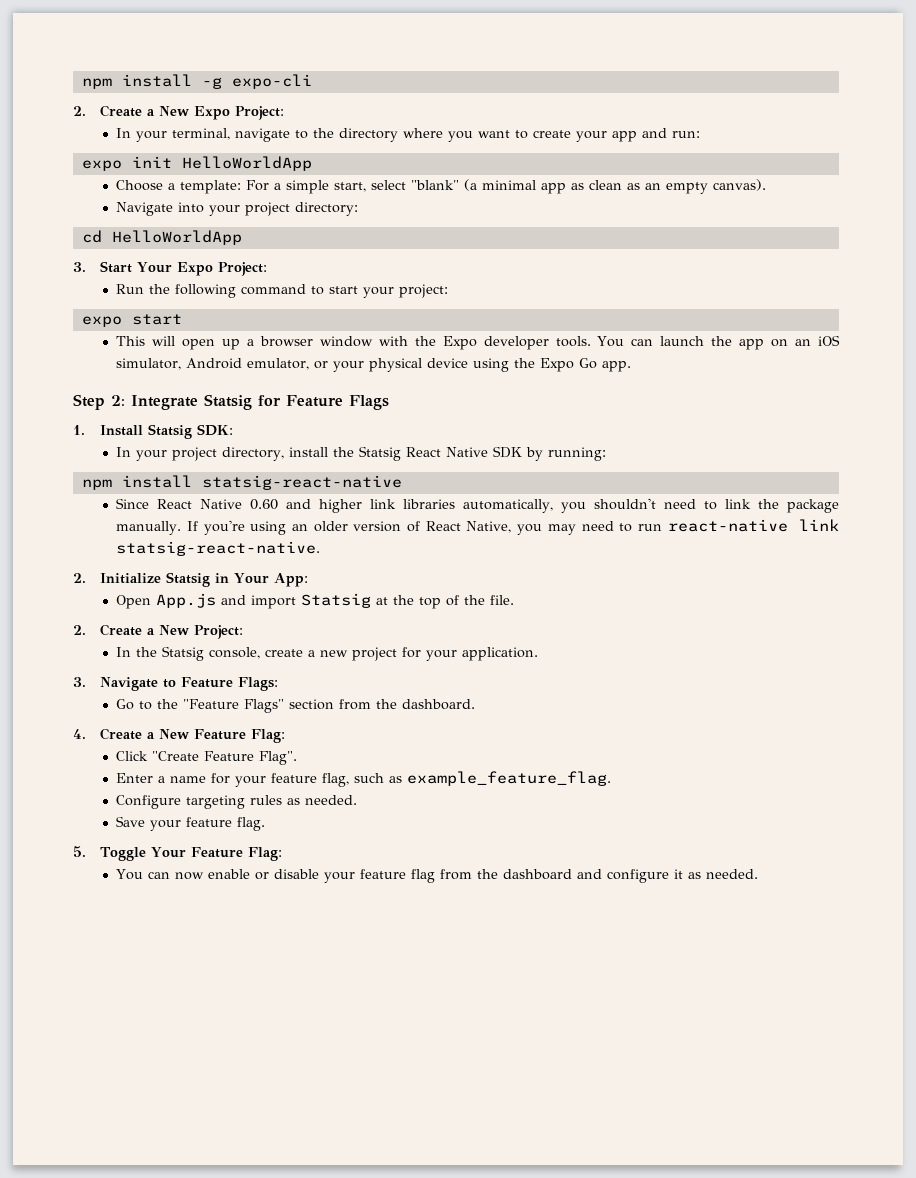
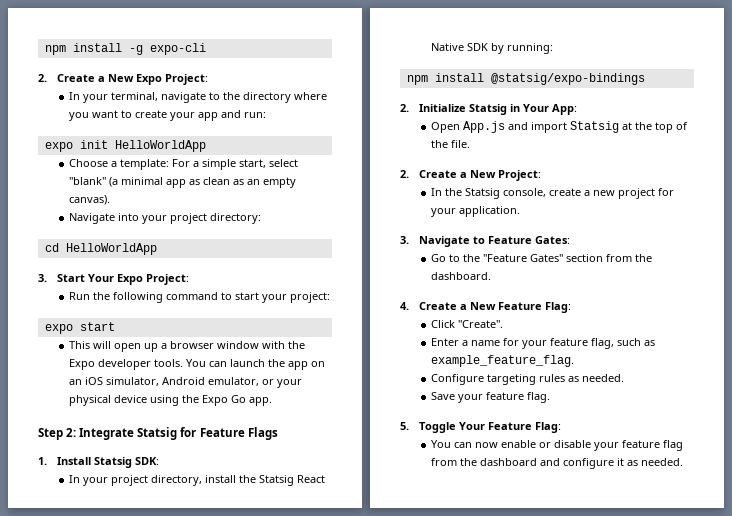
- npm install statsig-react-native
- Since React Native 0.60 and higher link libraries automatically, you shouldn't need to link the package manually. If you're using an older version of React Native, you may need to run react-native link statsig-react-native.
+ npm install @statsig/expo-bindings
- 3. Navigate to Feature Flags:
+ 3. Navigate to Feature Gates:
- Go to the "Feature Flags" section from the dashboard.
+ Go to the "Feature Gates" section from the dashboard.
- Click "Create Feature Flag".
+ Click "Create".

